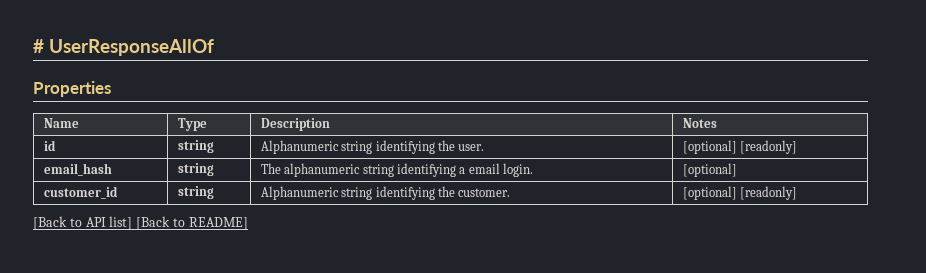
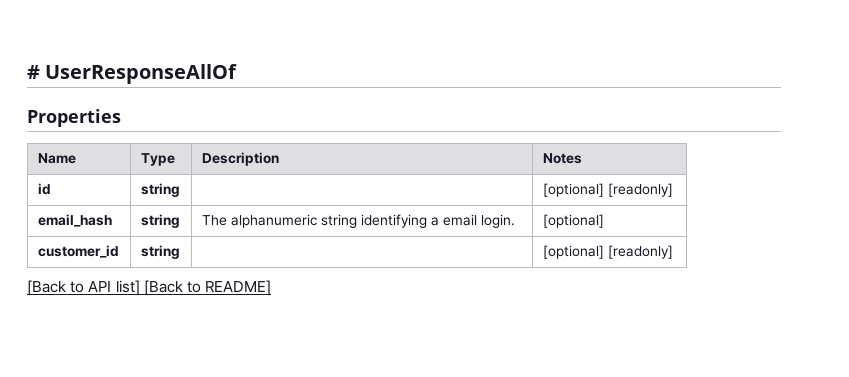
- id | string | Alphanumeric string identifying the user. | [optional] [readonly]
+ id | string | | [optional] [readonly]
- customer_id | string | Alphanumeric string identifying the customer. | [optional] [readonly]
+ customer_id | string | | [optional] [readonly]

